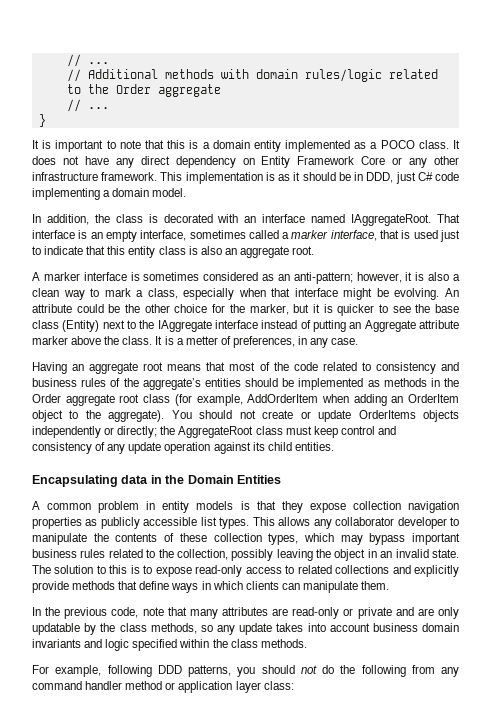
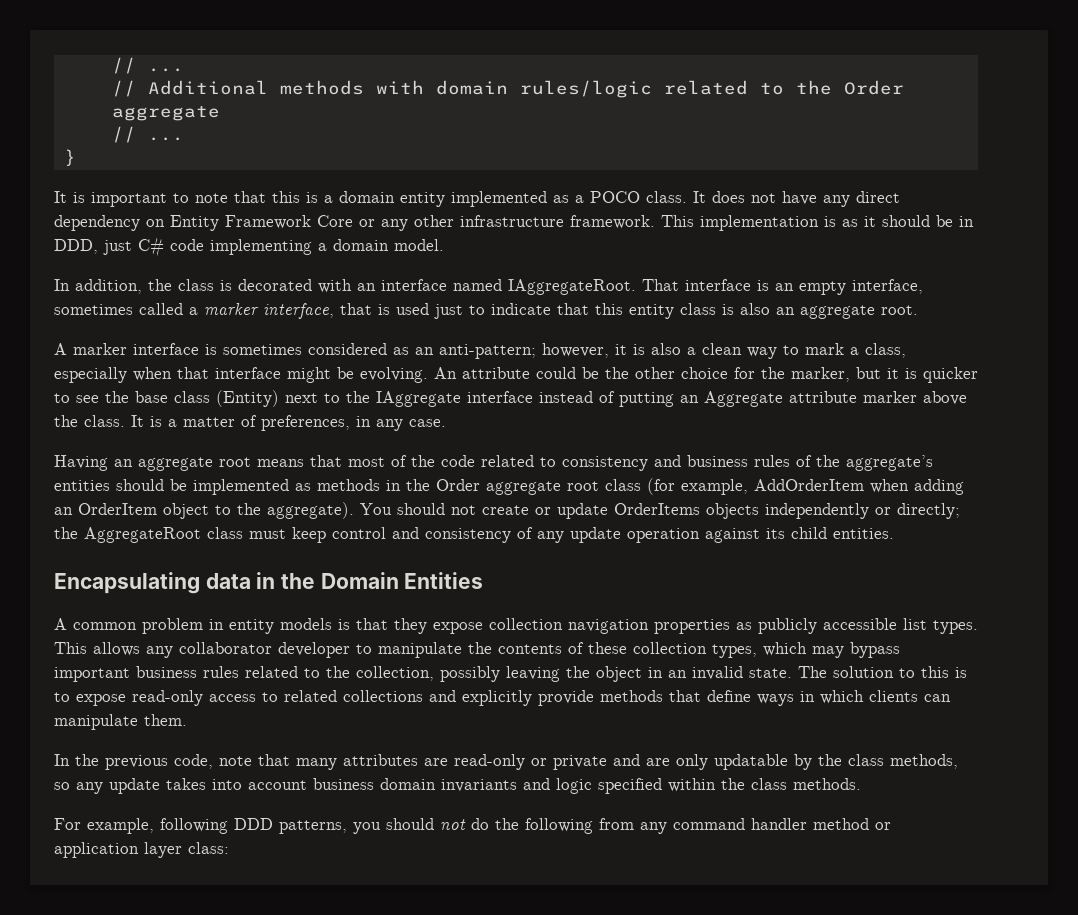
- It is a metter of preferences, in any case.
+ It is a matter of preferences, in any case.

